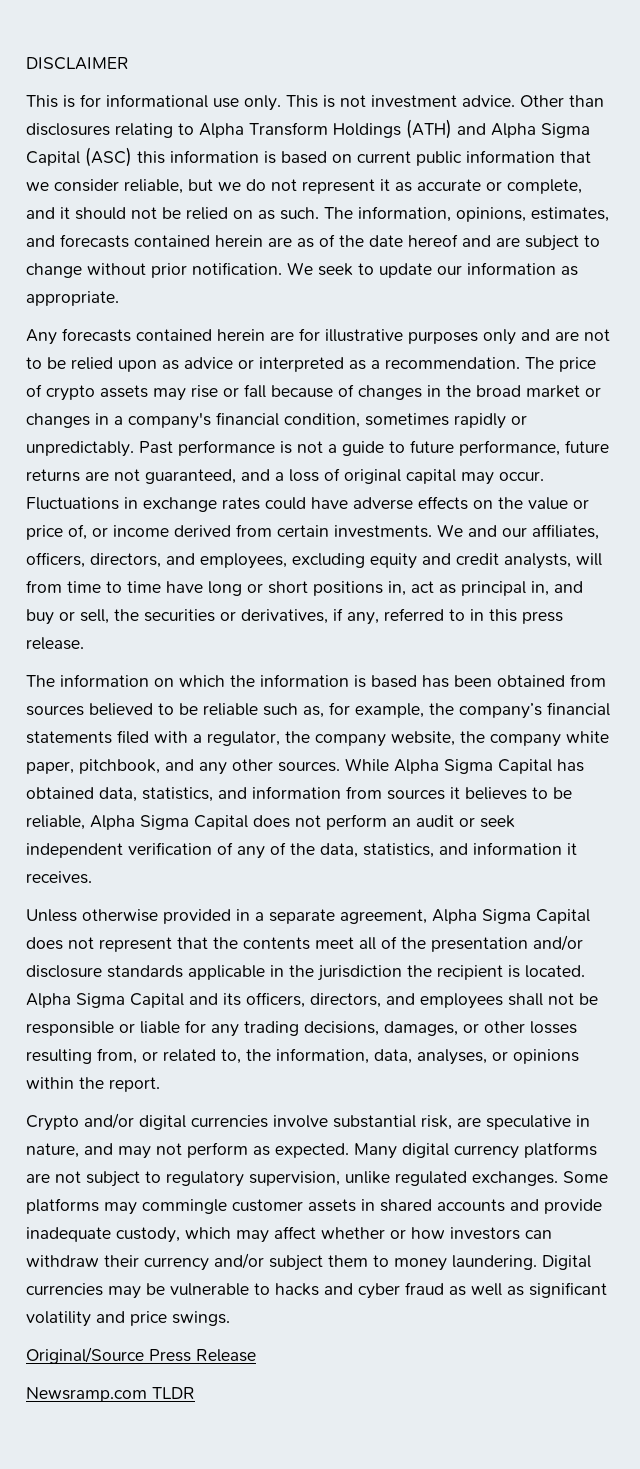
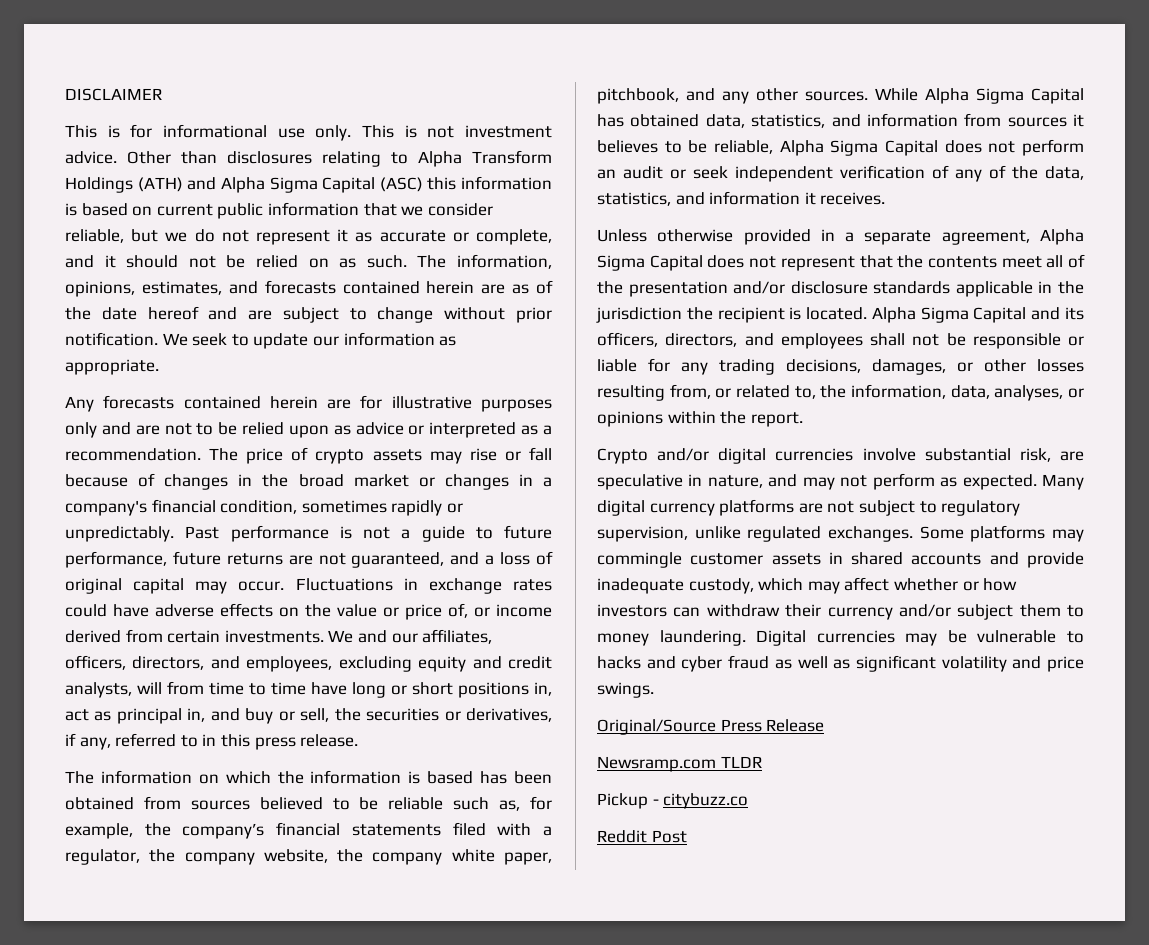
+ Pickup - citybuzz.co
+ Reddit Post

